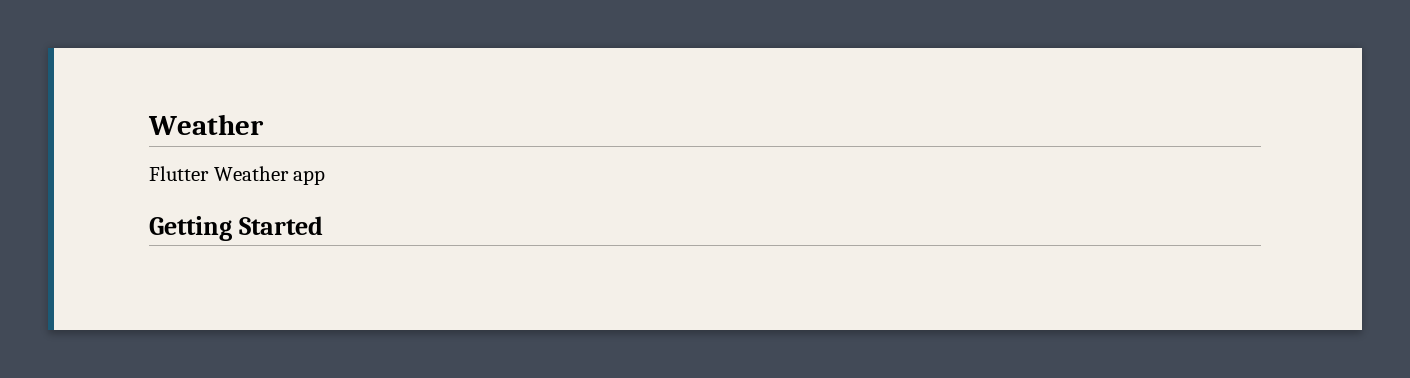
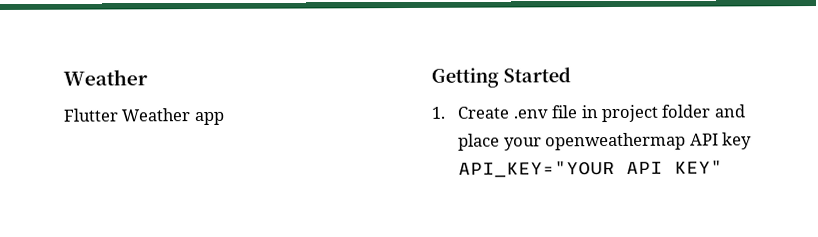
+ 1. Create .env file in project folder and place your openweathermap API key API_KEY="YOUR API KEY"

